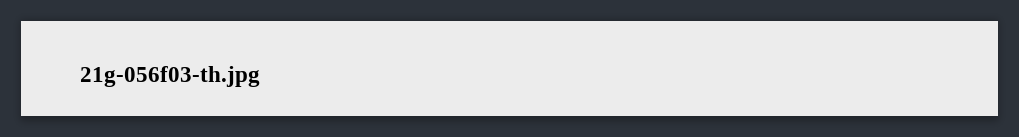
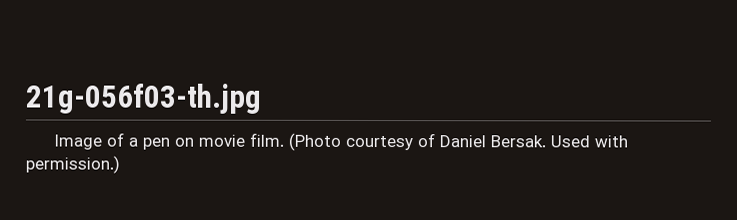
+ Image of a pen on movie film. (Photo courtesy of Daniel Bersak. Used with permission.)

